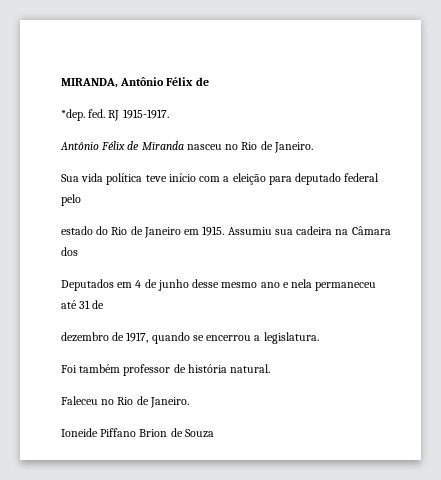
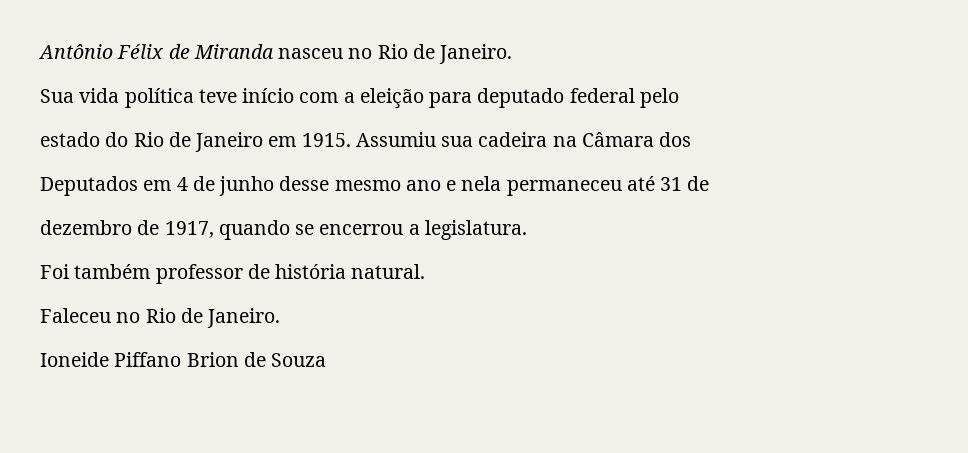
- MIRANDA, Antônio Félix de
- *dep. fed. RJ 1915-1917.

